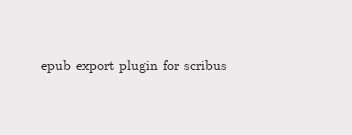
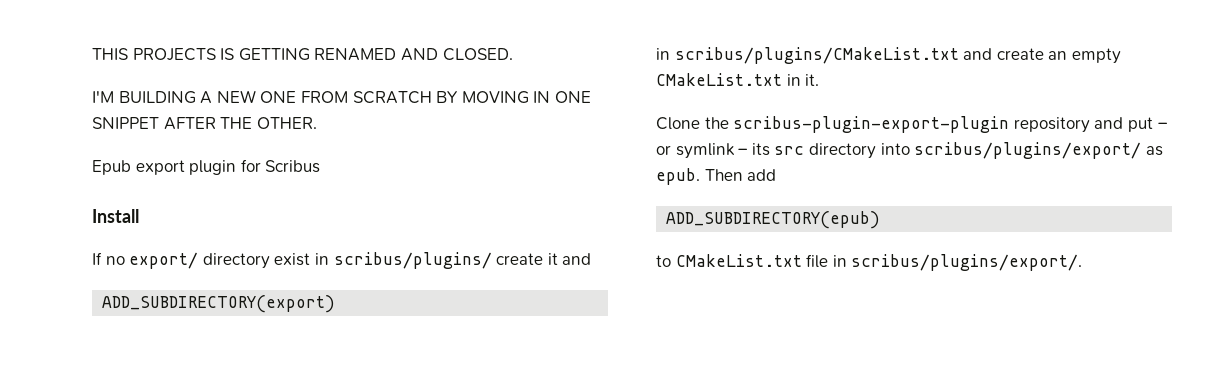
- epub export plugin for scribus
+ THIS PROJECTS IS GETTING RENAMED AND CLOSED.
+ I'M BUILDING A NEW ONE FROM SCRATCH BY MOVING IN ONE SNIPPET AFTER THE OTHER.
+ Epub export plugin for Scribus
+ Install
+ If no export/ directory exist in scribus/plugins/ create it and
+ ADD_SUBDIRECTORY(export)
+ in scribus/plugins/CMakeList.txt and create an empty CMakeList.txt in it.
+ Clone the scribus-plugin-export-plugin repository and put – or symlink – its src directory into scribus/plugins/export/ as epub. Then add
+ ADD_SUBDIRECTORY(epub)
+ to CMakeList.txt file in scribus/plugins/export/.

